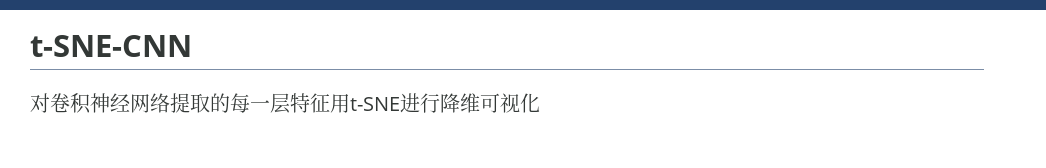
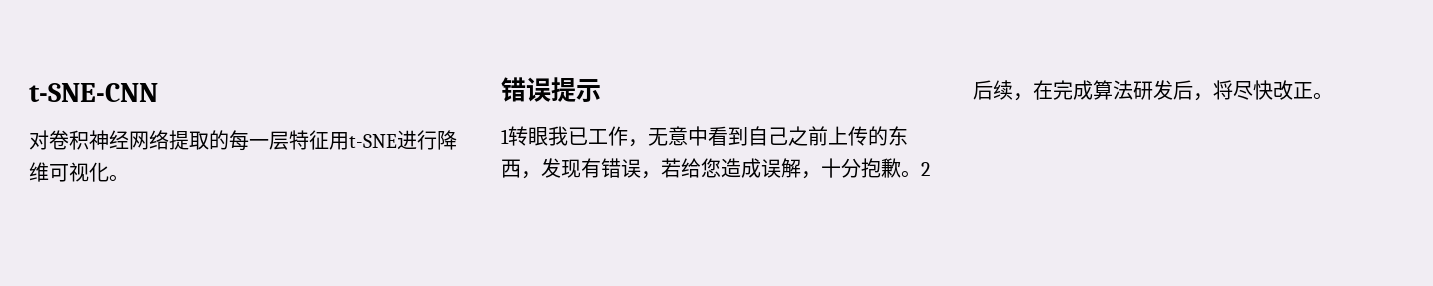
- 对卷积神经网络提取的每一层特征用t-SNE进行降维可视化
+ 对卷积神经网络提取的每一层特征用t-SNE进行降维可视化。
+ 错误提示
+ 1转眼我已工作，无意中看到自己之前上传的东西，发现有错误，若给您造成误解，十分抱歉。2后续，在完成算法研发后，将尽快改正。

